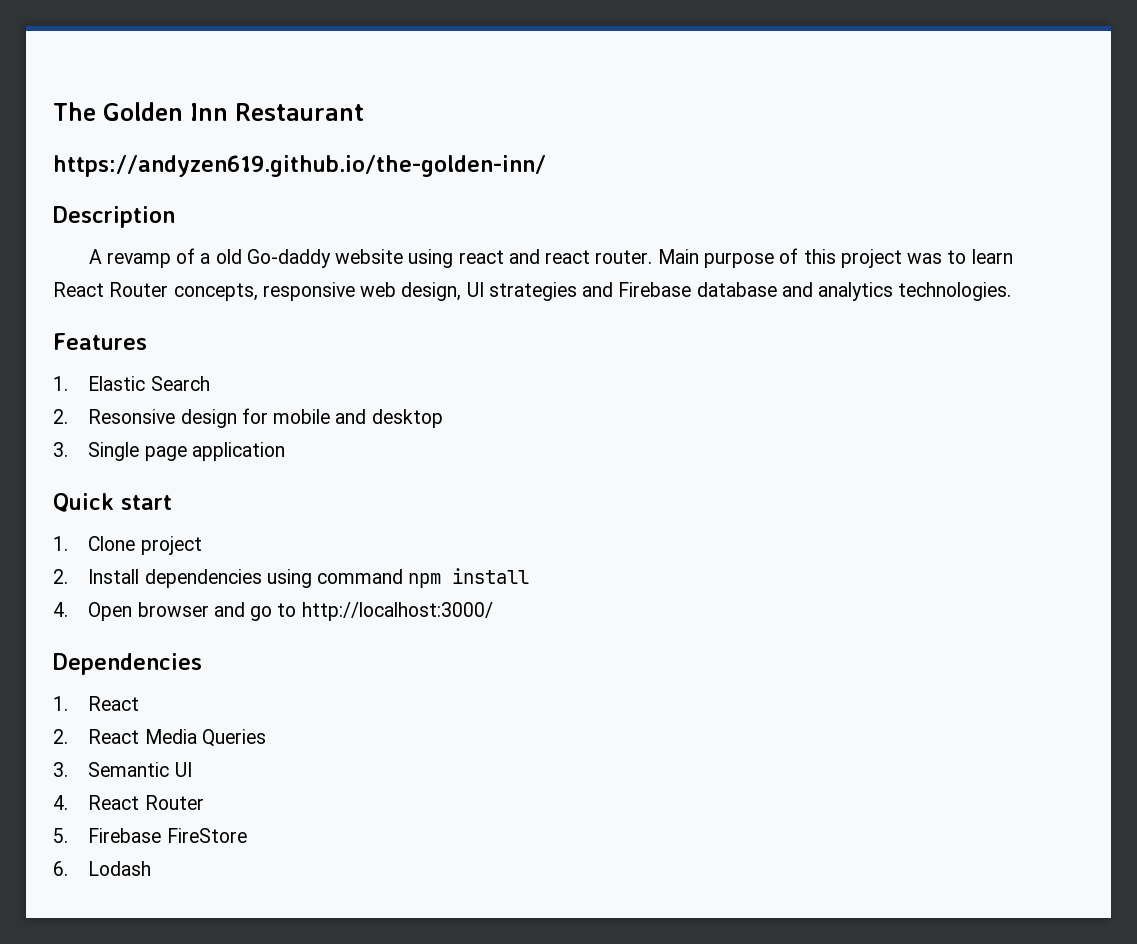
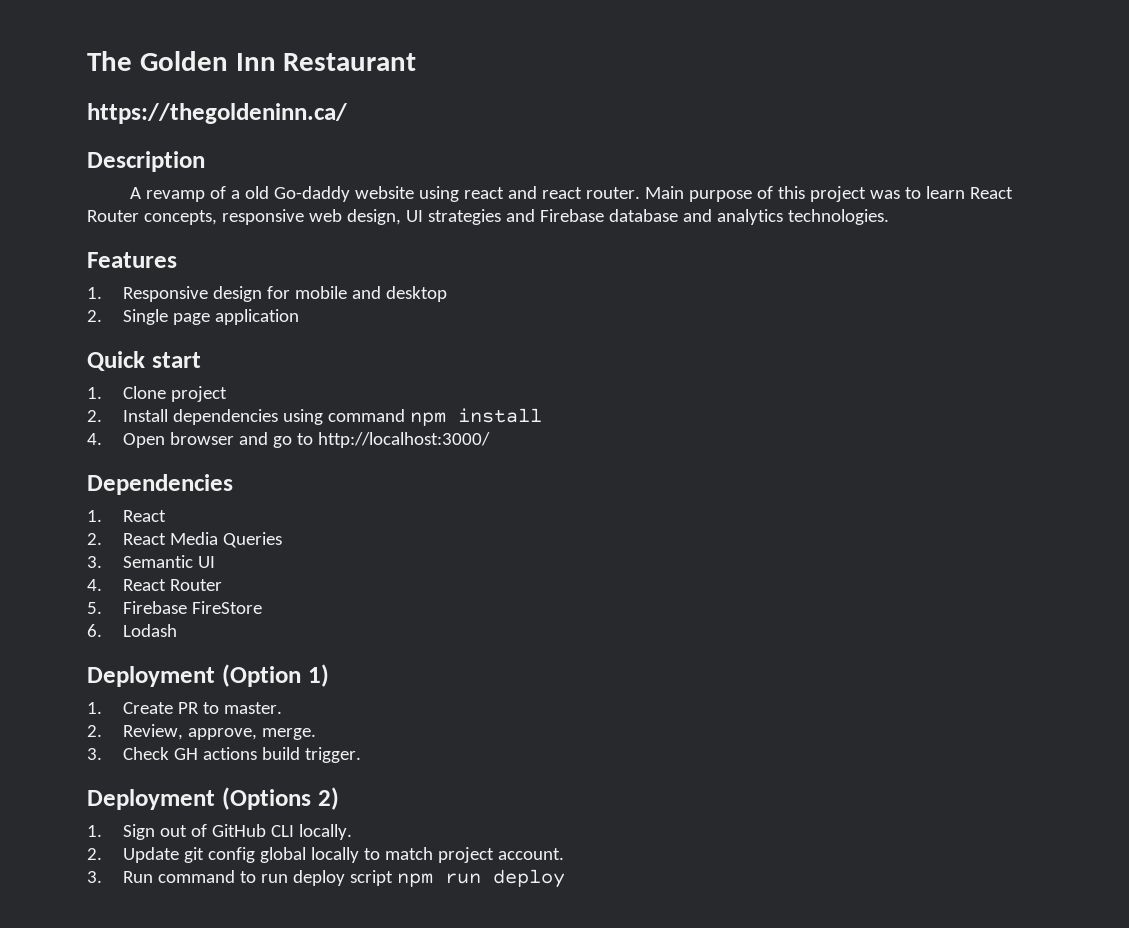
- https://andyzen619.github.io/the-golden-inn/
+ https://thegoldeninn.ca/
- 1. Elastic Search
- 2. Resonsive design for mobile and desktop
+ 1. Responsive design for mobile and desktop
- 3. Single page application
+ 2. Single page application
+ Deployment (Option 1)
+ 1. Create PR to master.
+ 2. Review, approve, merge.
+ 3. Check GH actions build trigger.
+ Deployment (Options 2)
+ 1. Sign out of GitHub CLI locally.
+ 2. Update git config global locally to match project account.
+ 3. Run command to run deploy script npm run deploy

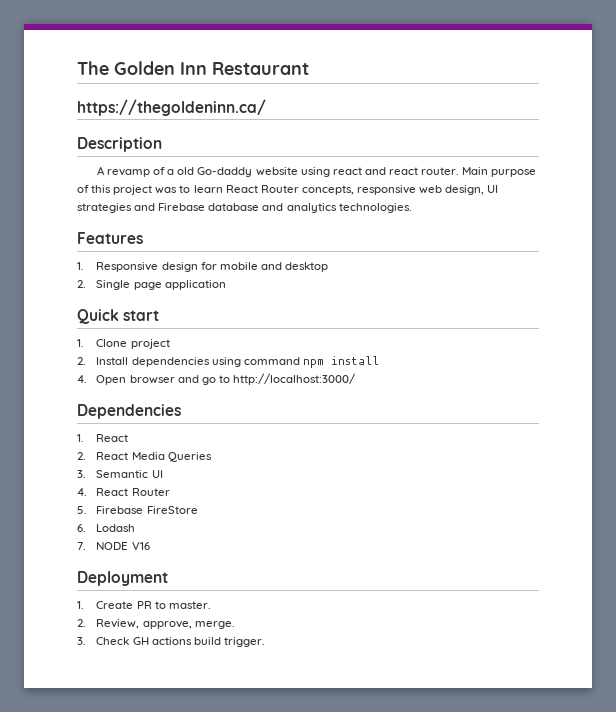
- Deployment (Option 1)
+ 7. NODE V16
+ Deployment
- Deployment (Options 2)
- 1. Sign out of GitHub CLI locally.
- 2. Update git config global locally to match project account.
- 3. Run command to run deploy script npm run deploy

